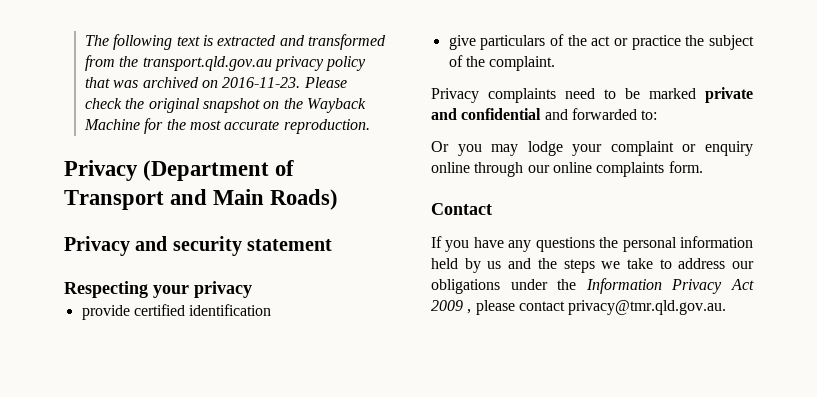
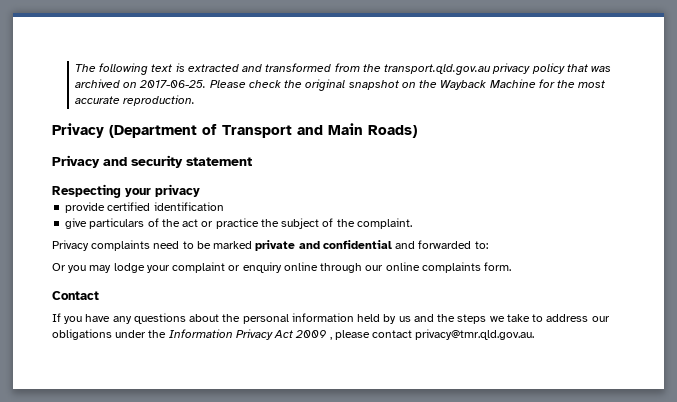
- The following text is extracted and transformed from the transport.qld.gov.au privacy policy that was archived on 2016-11-23.
+ The following text is extracted and transformed from the transport.qld.gov.au privacy policy that was archived on 2017-06-25.
- If you have any questions the personal information held by us and the steps we take to address our obligations under the Information Privacy Act 2009 , please contact privacy@tmr.qld.gov.au.
+ If you have any questions about the personal information held by us and the steps we take to address our obligations under the Information Privacy Act 2009 , please contact privacy@tmr.qld.gov.au.

